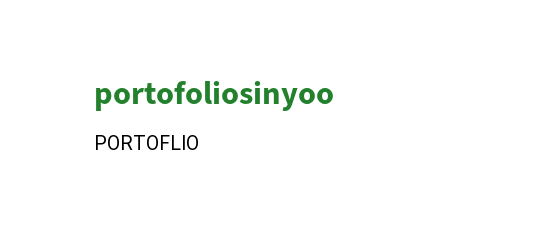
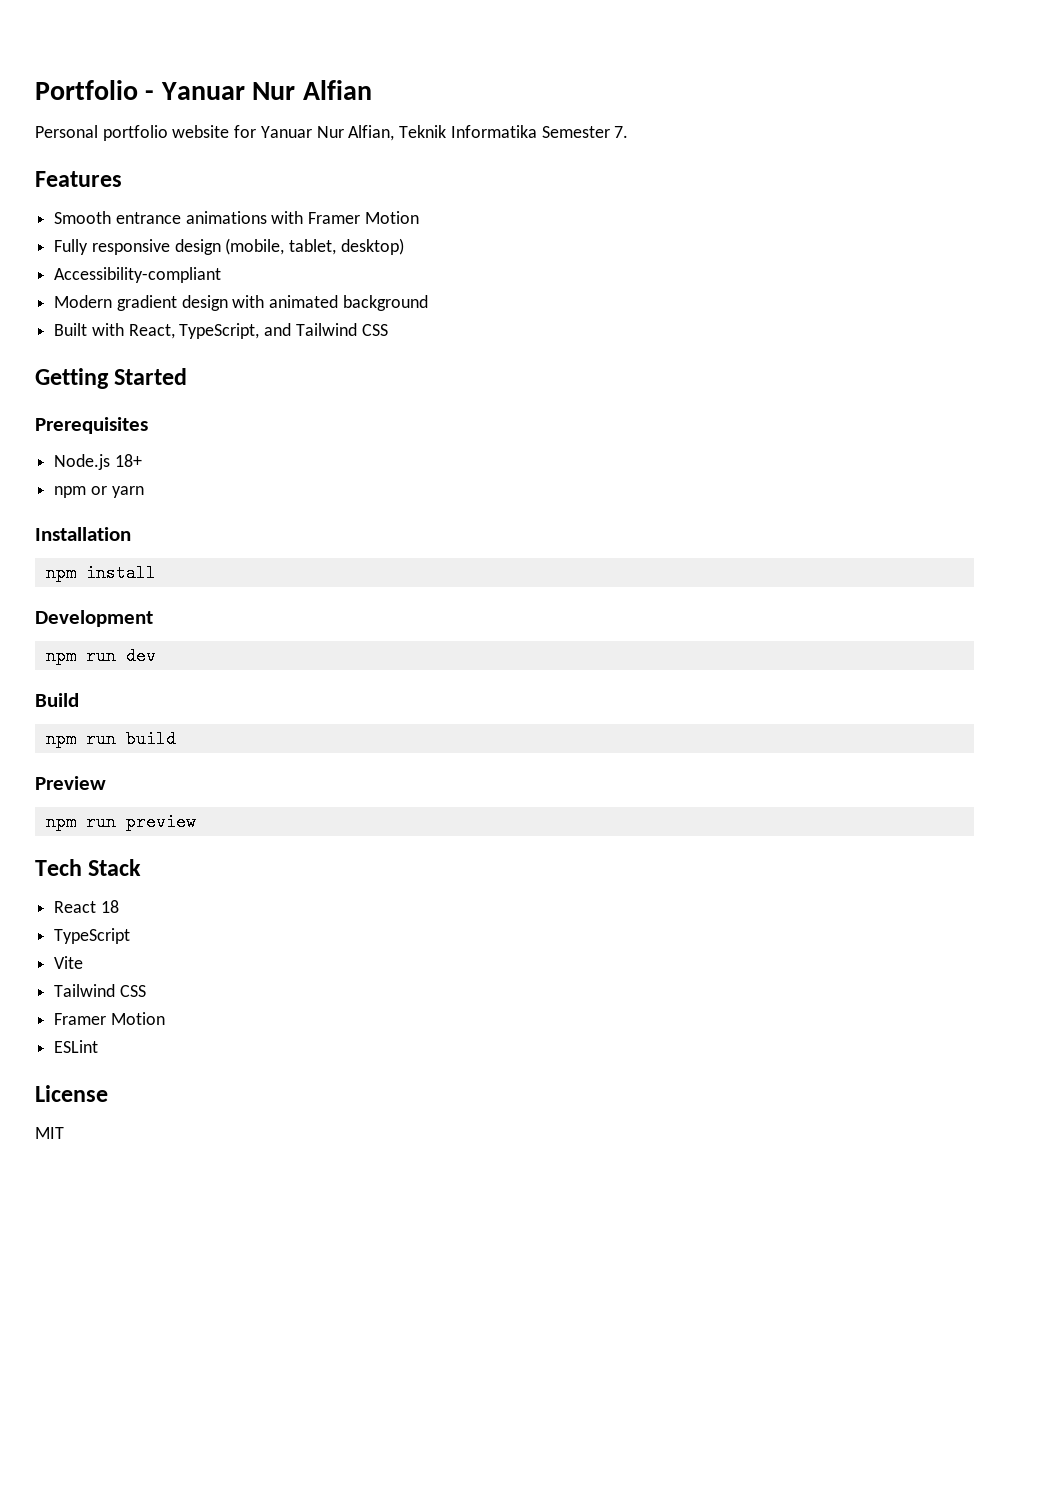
- portofoliosinyoo
- PORTOFLIO
+ Portfolio - Yanuar Nur Alfian
+ Personal portfolio website for Yanuar Nur Alfian, Teknik Informatika Semester 7.
+ Features
+ Smooth entrance animations with Framer Motion
+ Fully responsive design (mobile, tablet, desktop)
+ Accessibility-compliant
+ Modern gradient design with animated background
+ Built with React, TypeScript, and Tailwind CSS
+ Getting Started
+ Prerequisites
+ Node.js 18+
+ npm or yarn
+ Installation
+ npm install
+ Development
+ npm run dev
+ Build
+ npm run build
+ Preview
+ npm run preview
+ Tech Stack
+ React 18
+ TypeScript
+ Vite
+ Tailwind CSS
+ Framer Motion
+ ESLint
+ License
+ MIT

